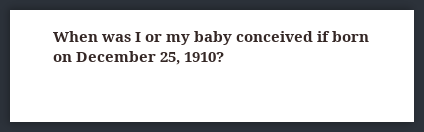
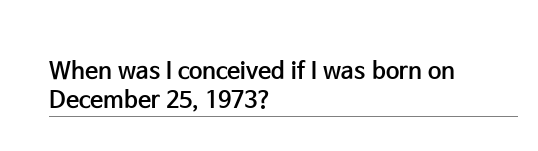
- When was I or my baby conceived if born on December 25, 1910?
+ When was I conceived if I was born on December 25, 1973?

